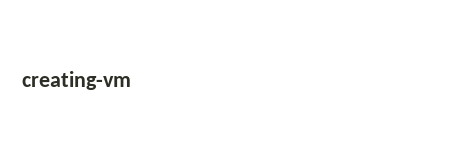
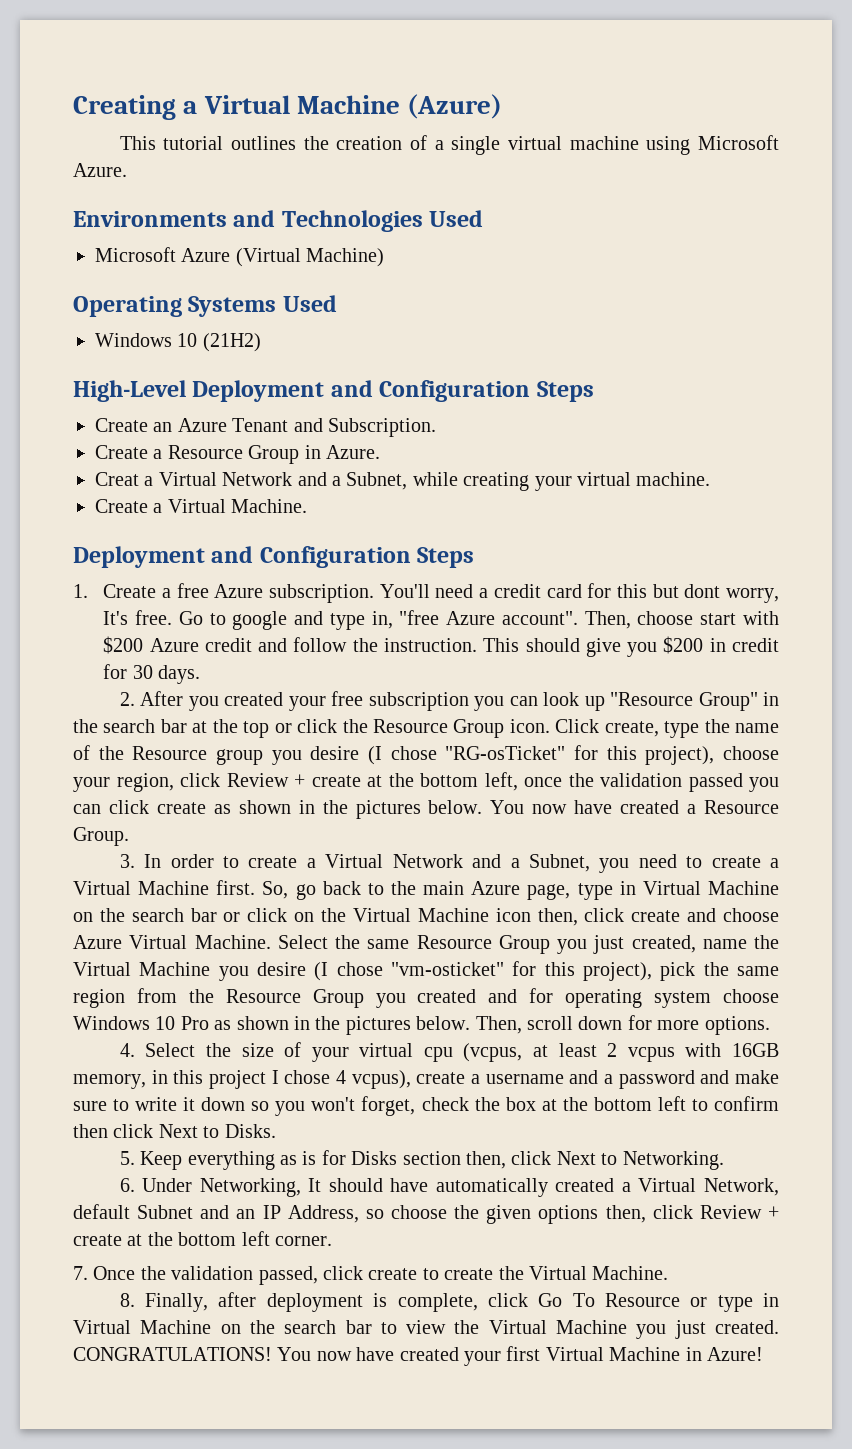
- creating-vm
+ Creating a Virtual Machine (Azure)
+ This tutorial outlines the creation of a single virtual machine using Microsoft Azure.
+ Environments and Technologies Used
+ Microsoft Azure (Virtual Machine)
+ Operating Systems Used
+ Windows 10 (21H2)
+ High-Level Deployment and Configuration Steps
+ Create an Azure Tenant and Subscription.
+ Create a Resource Group in Azure.
+ Creat a Virtual Network and a Subnet, while creating your virtual machine.
+ Create a Virtual Machine.
+ Deployment and Configuration Steps
+ 1. Create a free Azure subscription. You'll need a credit card for this but dont worry, It's free. Go to google and type in, "free Azure account". Then, choose start with $200 Azure credit and follow the instruction. This should give you $200 in credit for 30 days.
+ 2. After you created your free subscription you can look up "Resource Group" in the search bar at the top or click the Resource Group icon. Click create, type the name of the Resource group you desire (I chose "RG-osTicket" for this project), choose your region, click Review + create at the bottom left, once the validation passed you can click create as shown in the pictures below. You now have created a Resource Group.
+ 3. In order to create a Virtual Network and a Subnet, you need to create a Virtual Machine first. So, go back to the main Azure page, type in Virtual Machine on the search bar or click on the Virtual Machine icon then, click create and choose Azure Virtual Machine. Select the same Resource Group you just created, name the Virtual Machine you desire (I chose "vm-osticket" for this project), pick the same region from the Resource Group you created and for operating system choose Windows 10 Pro as shown in the pictures below. Then, scroll down for more options.
+ 4. Select the size of your virtual cpu (vcpus, at least 2 vcpus with 16GB memory, in this project I chose 4 vcpus), create a username and a password and make sure to write it down so you won't forget, check the box at the bottom left to confirm then click Next to Disks.
+ 5. Keep everything as is for Disks section then, click Next to Networking.
+ 6. Under Networking, It should have automatically created a Virtual Network, default Subnet and an IP Address, so choose the given options then, click Review + create at the bottom left corner.
+ 7. Once the validation passed, click create to create the Virtual Machine.
+ 8. Finally, after deployment is complete, click Go To Resource or type in Virtual Machine on the search bar to view the Virtual Machine you just created. CONGRATULATIONS! You now have created your first Virtual Machine in Azure!

